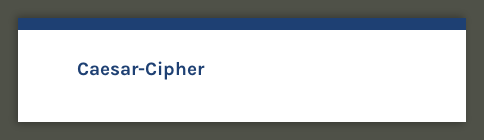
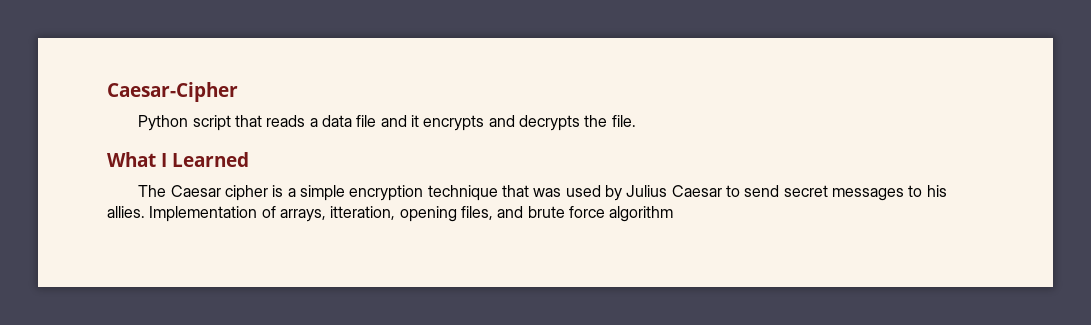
+ Python script that reads a data file and it encrypts and decrypts the file.
+ What I Learned
+ The Caesar cipher is a simple encryption technique that was used by Julius Caesar to send secret messages to his allies. Implementation of arrays, itteration, opening files, and brute force algorithm

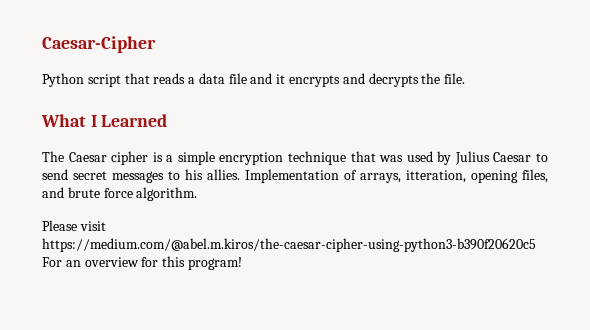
- Implementation of arrays, itteration, opening files, and brute force algorithm
+ Implementation of arrays, itteration, opening files, and brute force algorithm.
+ Please visit https://medium.com/@abel.m.kiros/the-caesar-cipher-using-python3-b390f20620c5 For an overview for this program!

